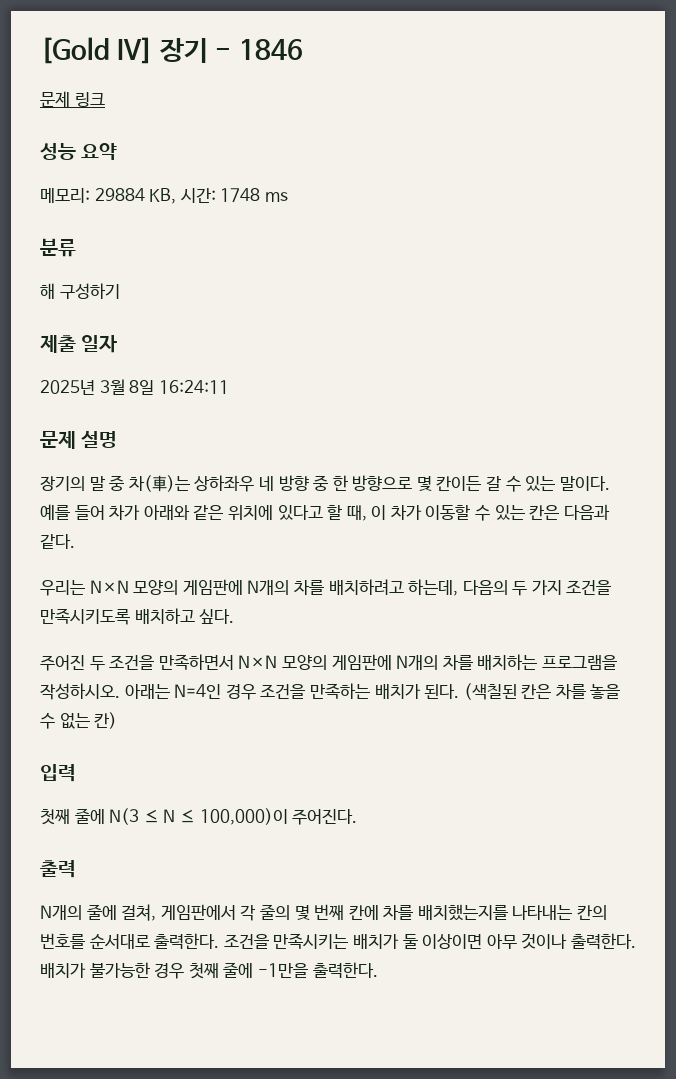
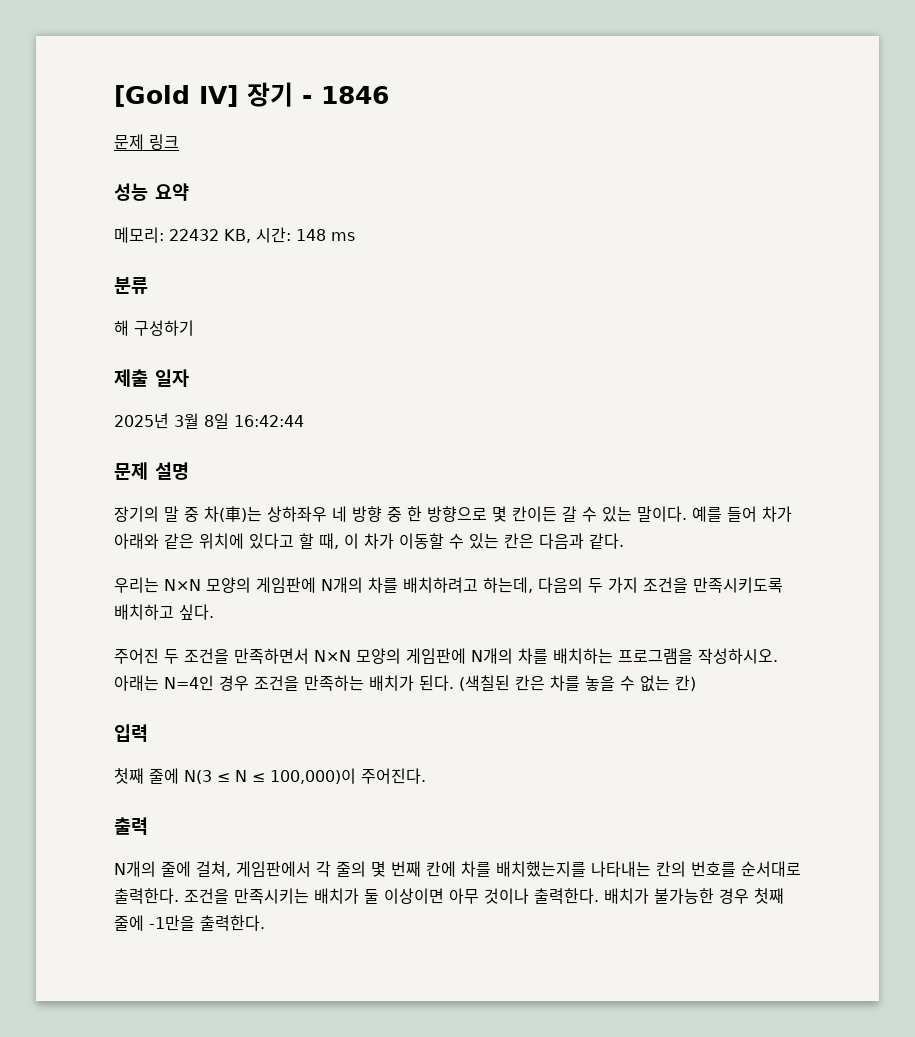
- 메모리: 29884 KB, 시간: 1748 ms
+ 메모리: 22432 KB, 시간: 148 ms
- 2025년 3월 8일 16:24:11
+ 2025년 3월 8일 16:42:44

